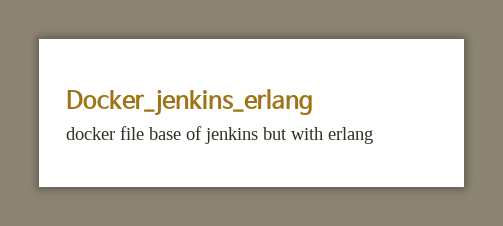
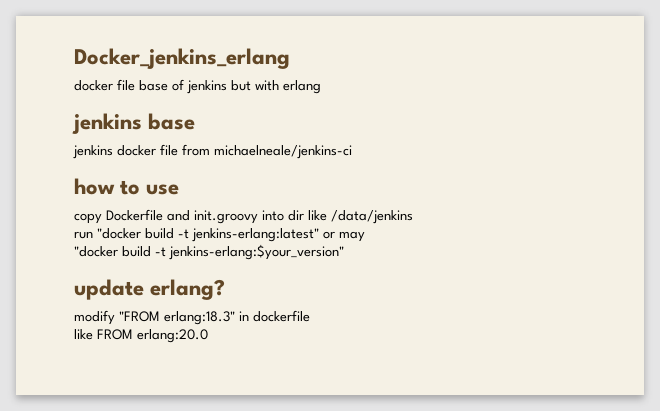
+ jenkins base
+ jenkins docker file from michaelneale/jenkins-ci
+ how to use
+ copy Dockerfile and init.groovy into dir like /data/jenkins
+ run "docker build -t jenkins-erlang:latest" or may
+ "docker build -t jenkins-erlang:$your_version"
+ update erlang?
+ modify "FROM erlang:18.3" in dockerfile
+ like FROM erlang:20.0

